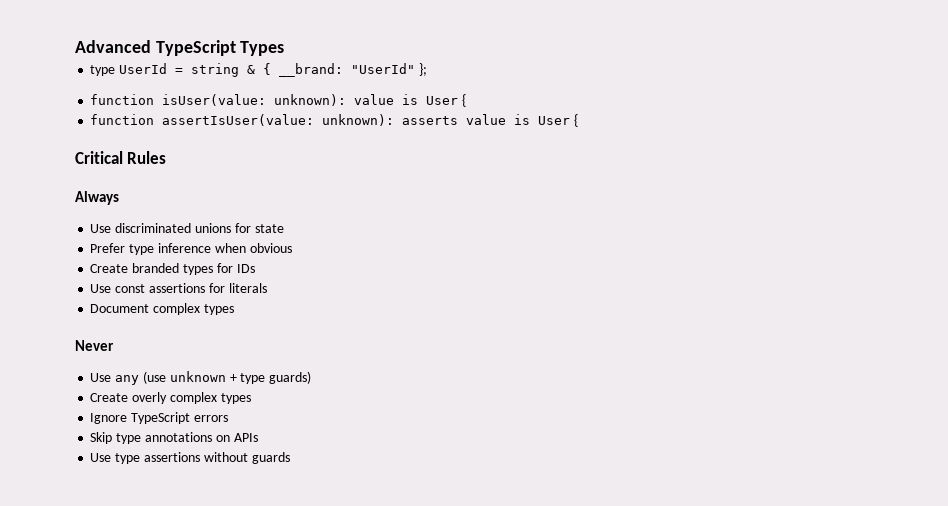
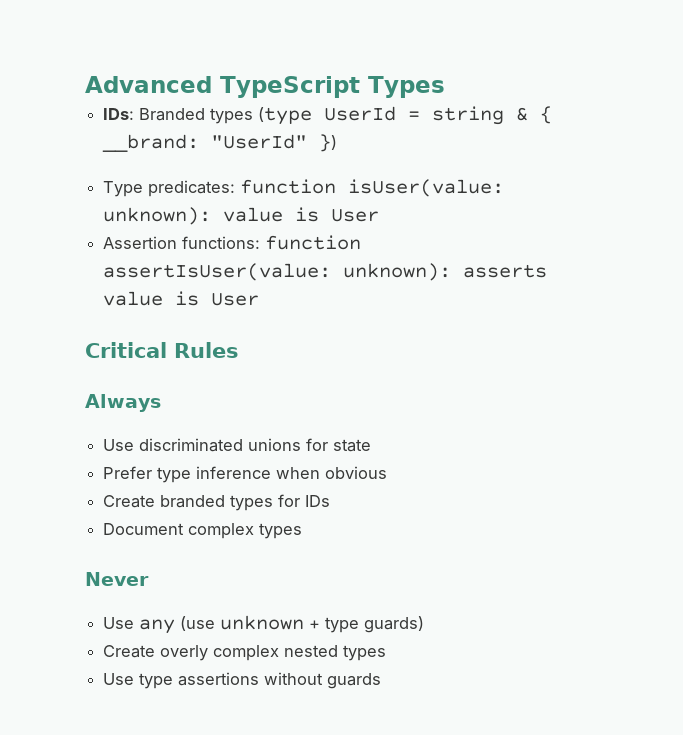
- type UserId = string & { __brand: "UserId" };
- function isUser(value: unknown): value is User {
- function assertIsUser(value: unknown): asserts value is User {
+ IDs: Branded types (type UserId = string & { __brand: "UserId" })
+ Type predicates: function isUser(value: unknown): value is User
+ Assertion functions: function assertIsUser(value: unknown): asserts value is User
- Use const assertions for literals
- Create overly complex types
- Ignore TypeScript errors
- Skip type annotations on APIs
+ Create overly complex nested types

